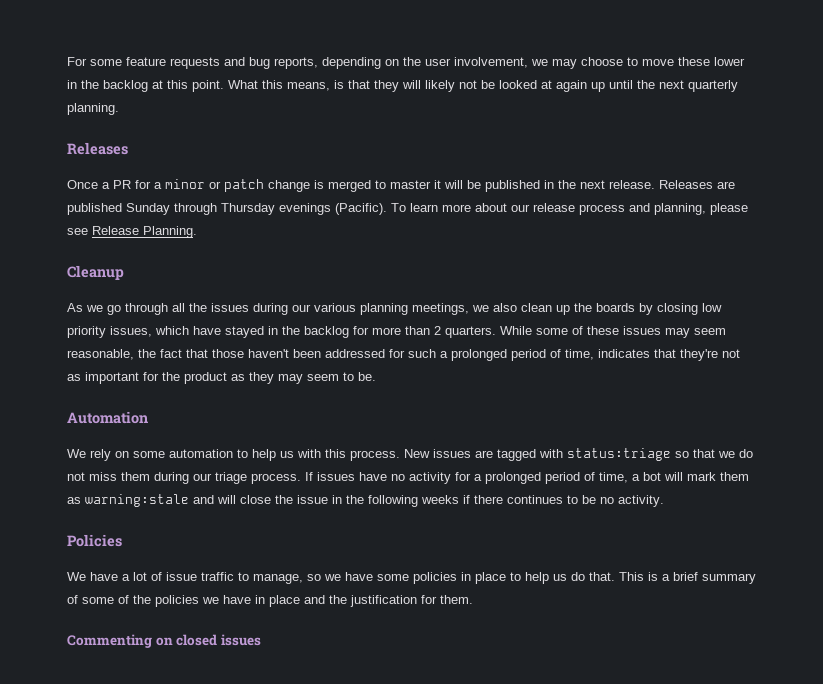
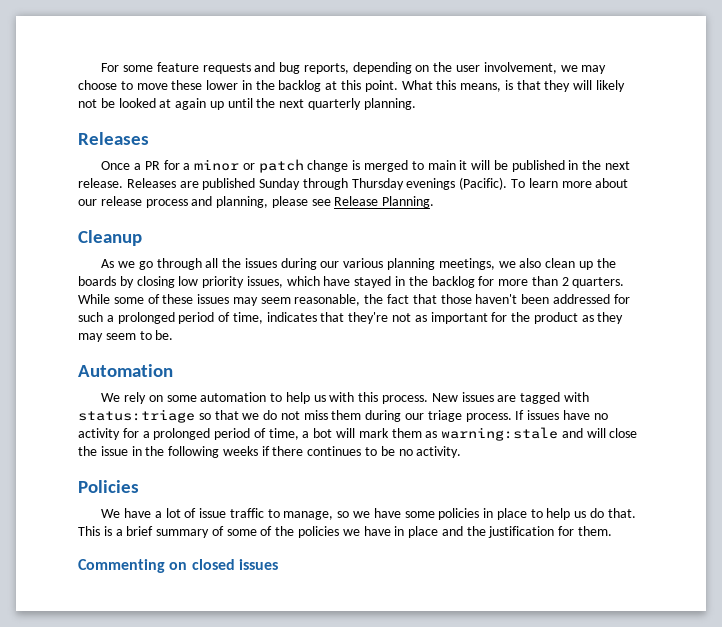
- Once a PR for a minor or patch change is merged to master it will be published in the next release.
+ Once a PR for a minor or patch change is merged to main it will be published in the next release.

